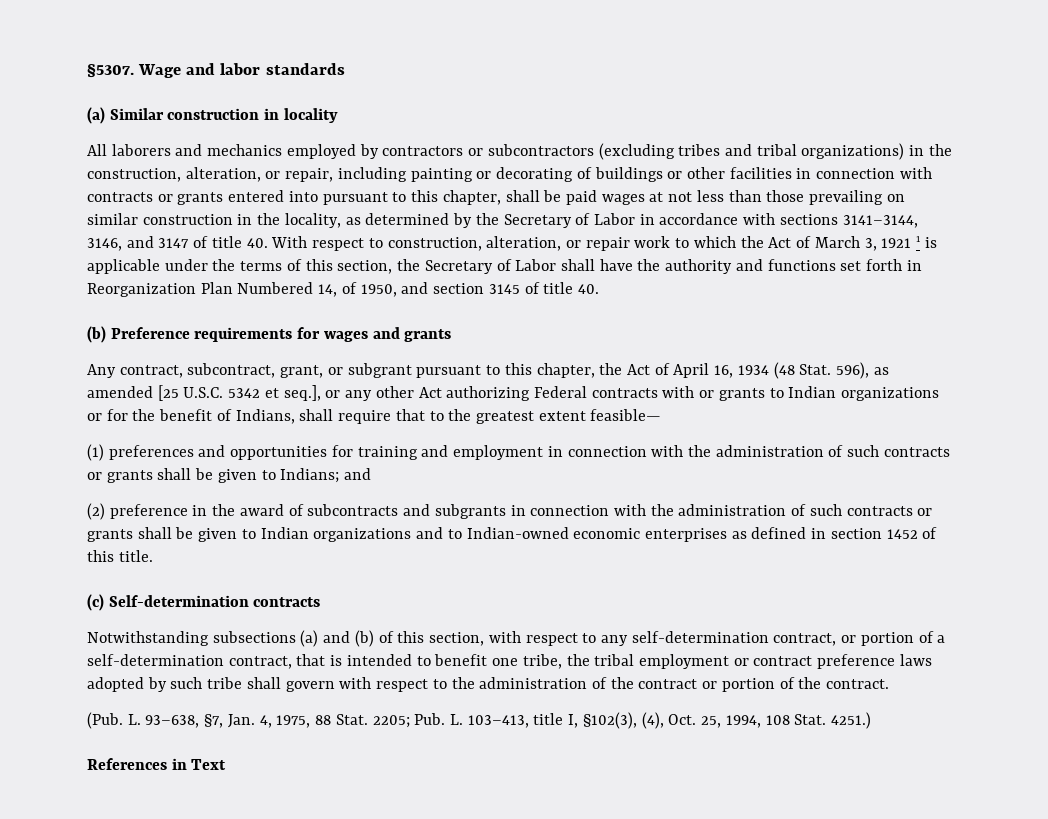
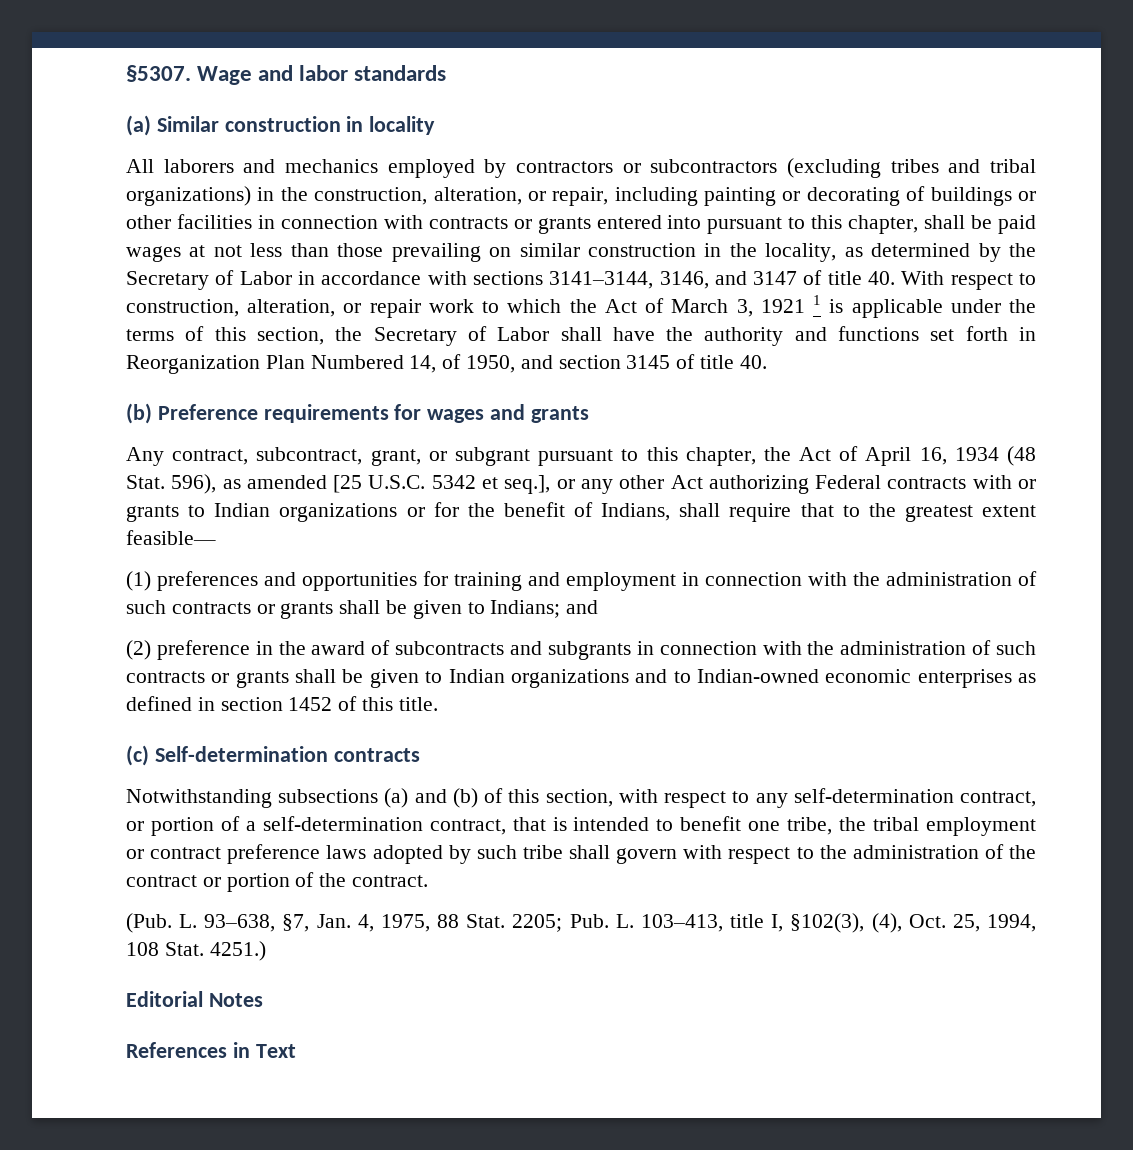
+ Editorial Notes

